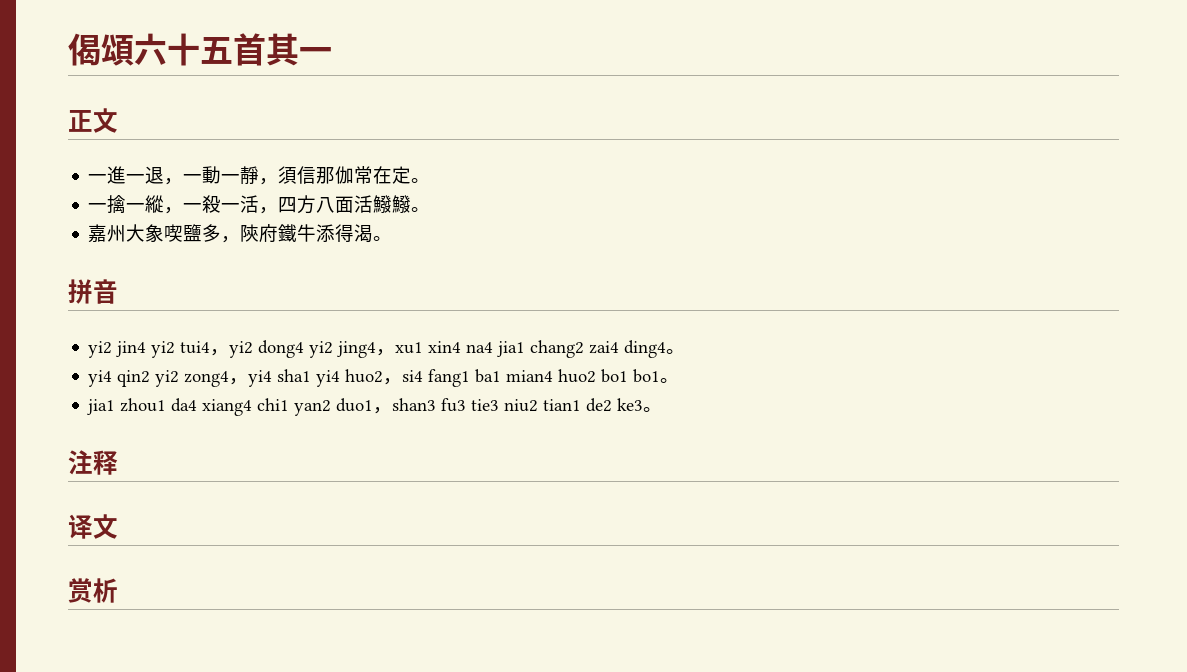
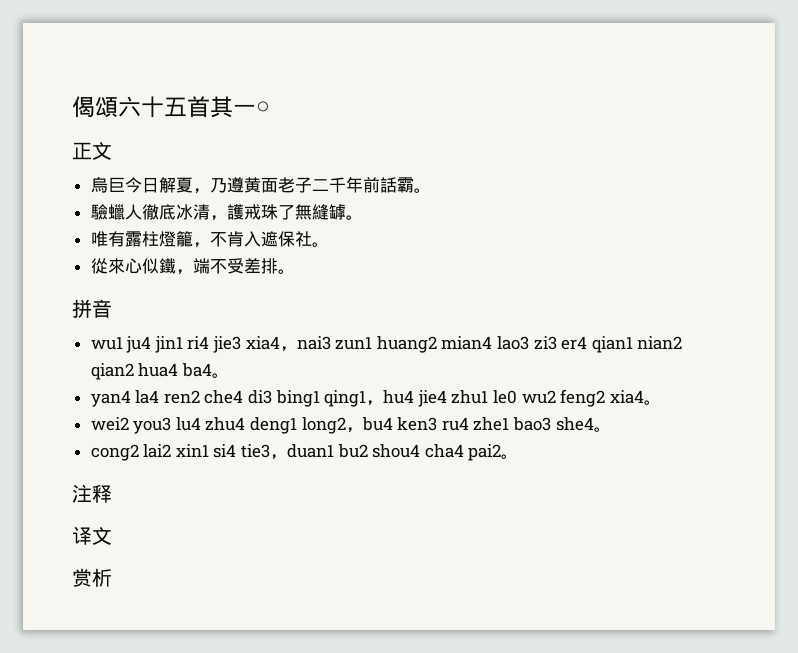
- 偈頌六十五首其一
+ 偈頌六十五首其一○
- 一進一退，一動一靜，須信那伽常在定。
- 一擒一縱，一殺一活，四方八面活鱍鱍。
- 嘉州大象喫鹽多，陝府鐵牛添得渴。
+ 烏巨今日解夏，乃遵黄面老子二千年前話霸。
+ 驗蠟人徹底冰清，護戒珠了無縫罅。
+ 唯有露柱燈籠，不肯入遮保社。
+ 從來心似鐵，端不受差排。
  拼音
- yi2 jin4 yi2 tui4，yi2 dong4 yi2 jing4，xu1 xin4 na4 jia1 chang2 zai4 ding4。
- yi4 qin2 yi2 zong4，yi4 sha1 yi4 huo2，si4 fang1 ba1 mian4 huo2 bo1 bo1。
- jia1 zhou1 da4 xiang4 chi1 yan2 duo1，shan3 fu3 tie3 niu2 tian1 de2 ke3。
+ wu1 ju4 jin1 ri4 jie3 xia4，nai3 zun1 huang2 mian4 lao3 zi3 er4 qian1 nian2 qian2 hua4 ba4。
+ yan4 la4 ren2 che4 di3 bing1 qing1，hu4 jie4 zhu1 le0 wu2 feng2 xia4。
+ wei2 you3 lu4 zhu4 deng1 long2，bu4 ken3 ru4 zhe1 bao3 she4。
+ cong2 lai2 xin1 si4 tie3，duan1 bu2 shou4 cha4 pai2。

